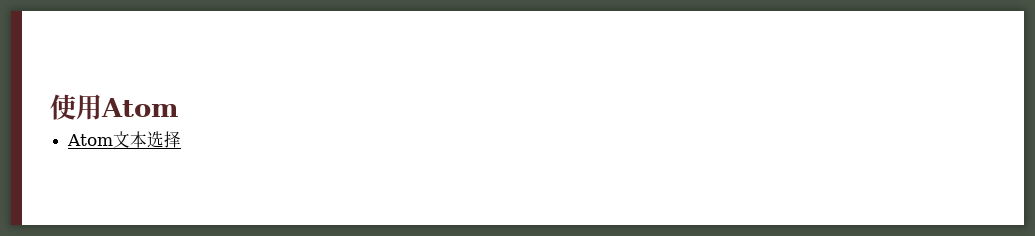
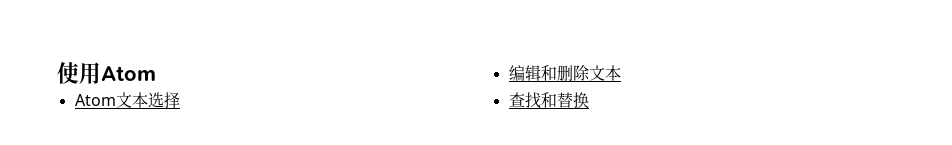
+ 编辑和删除文本
+ 查找和替换

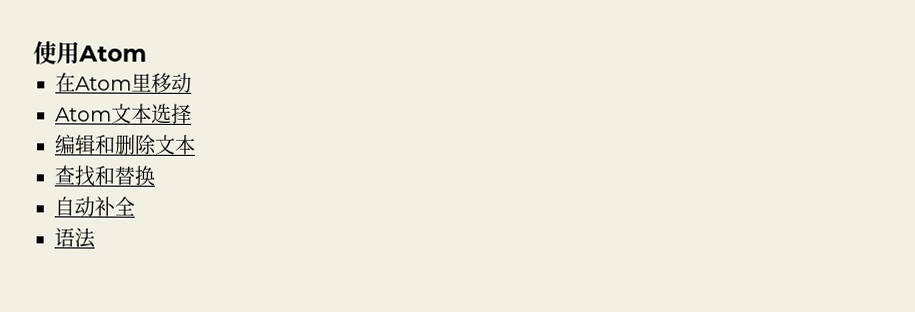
+ 在Atom里移动
+ 自动补全
+ 语法

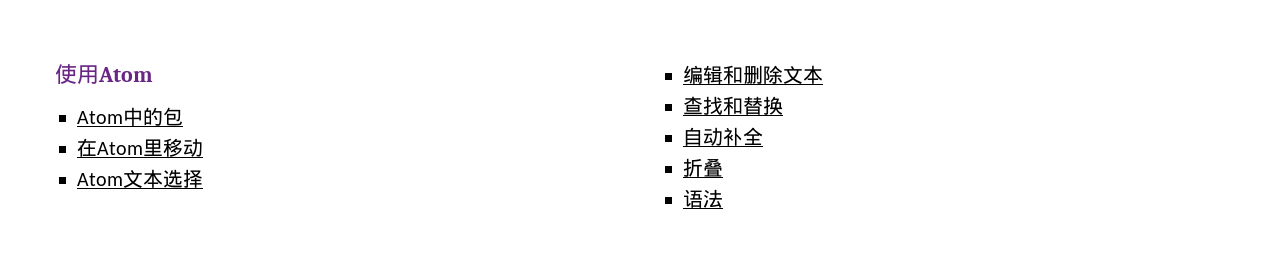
+ Atom中的包
+ 折叠

